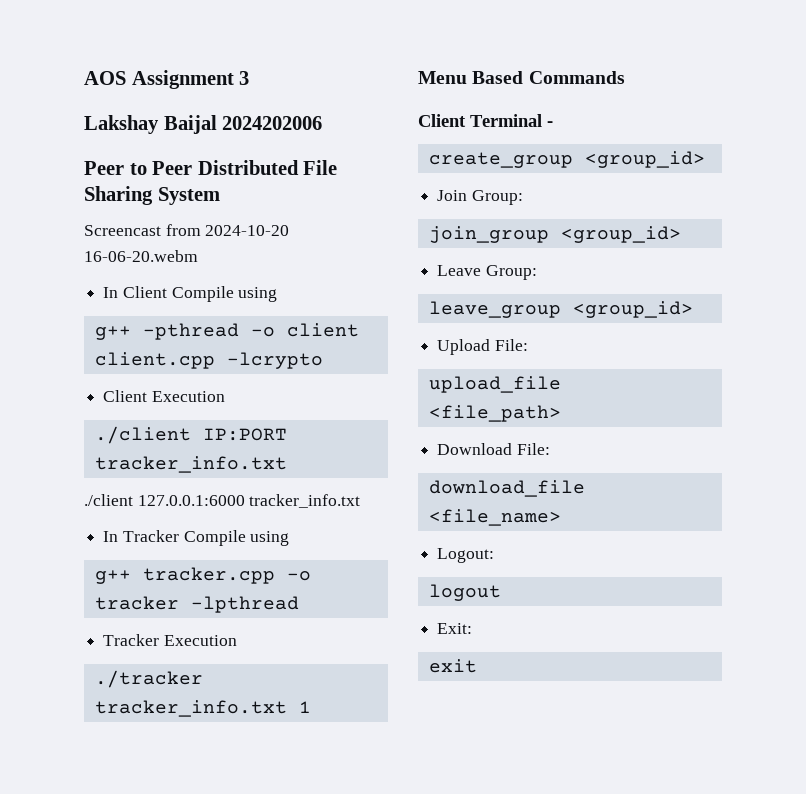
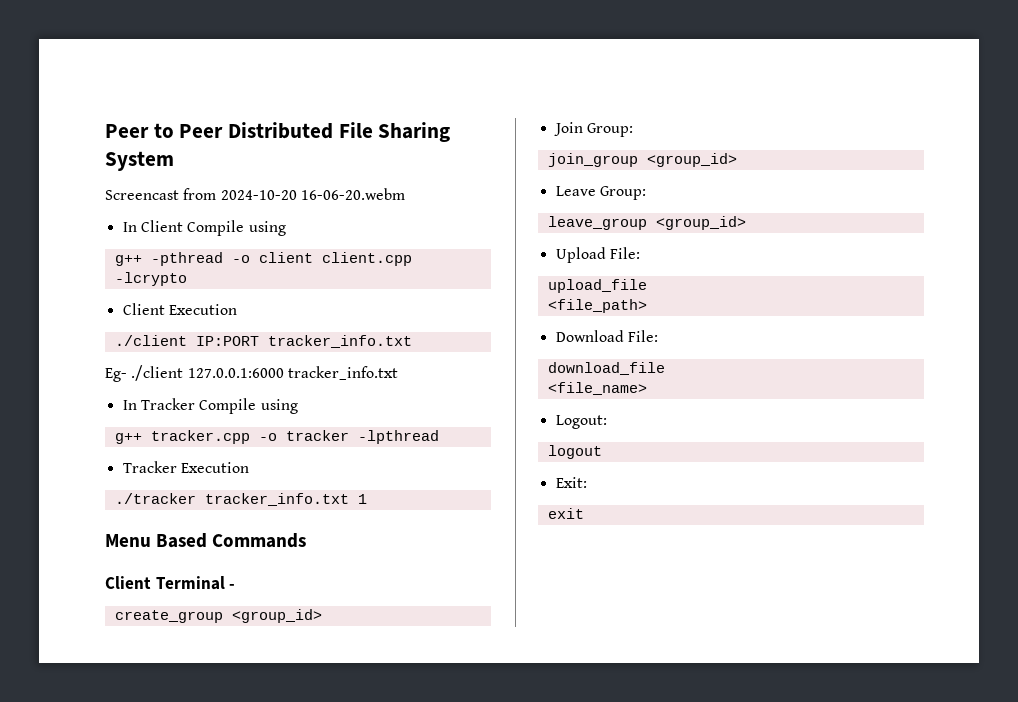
- AOS Assignment 3
- Lakshay Baijal 2024202006
- ./client 127.0.0.1:6000 tracker_info.txt
+ Eg- ./client 127.0.0.1:6000 tracker_info.txt

